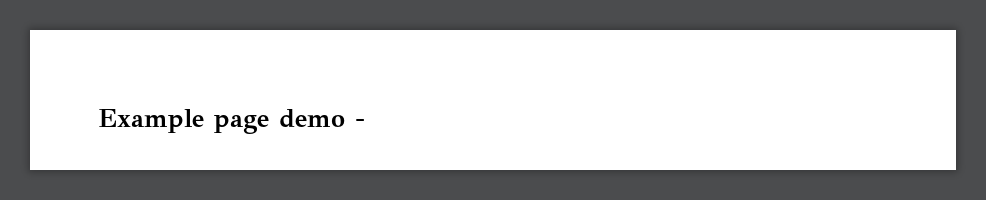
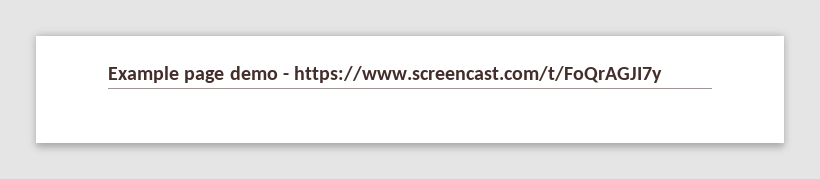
- Example page demo -
+ Example page demo - https://www.screencast.com/t/FoQrAGJI7y

